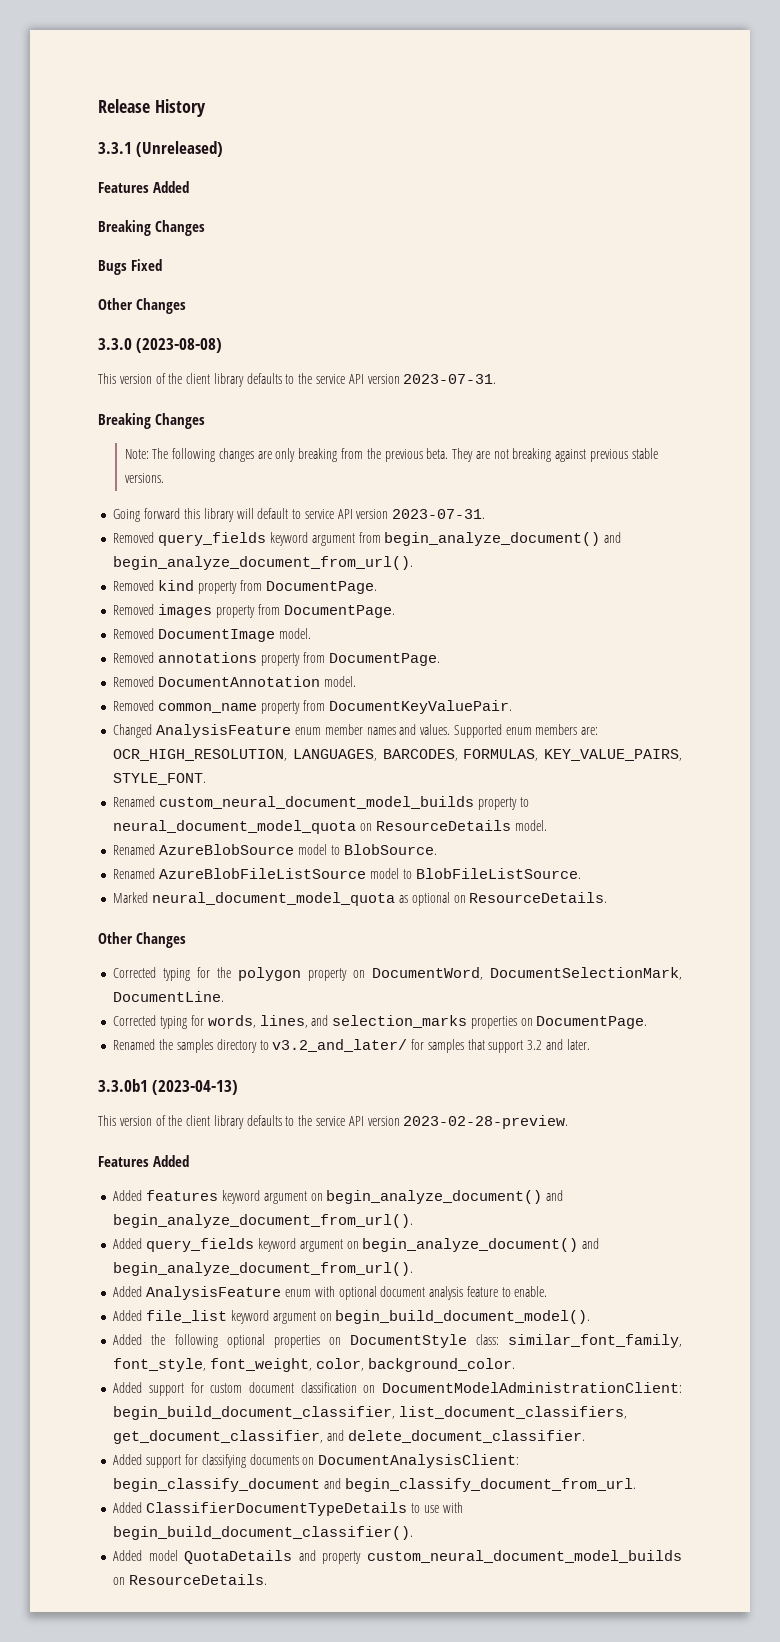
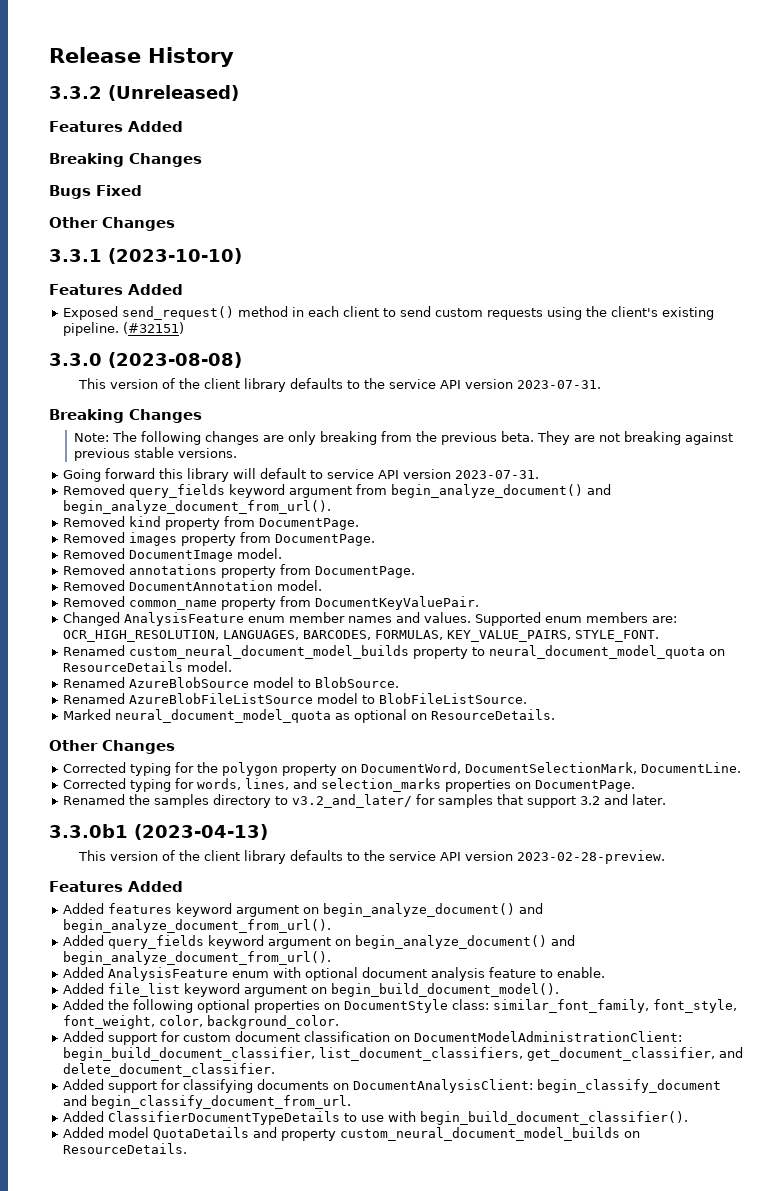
- 3.3.1 (Unreleased)
+ 3.3.2 (Unreleased)
+ 3.3.1 (2023-10-10)
+ Features Added
+ Exposed send_request() method in each client to send custom requests using the client's existing pipeline. (#32151)

